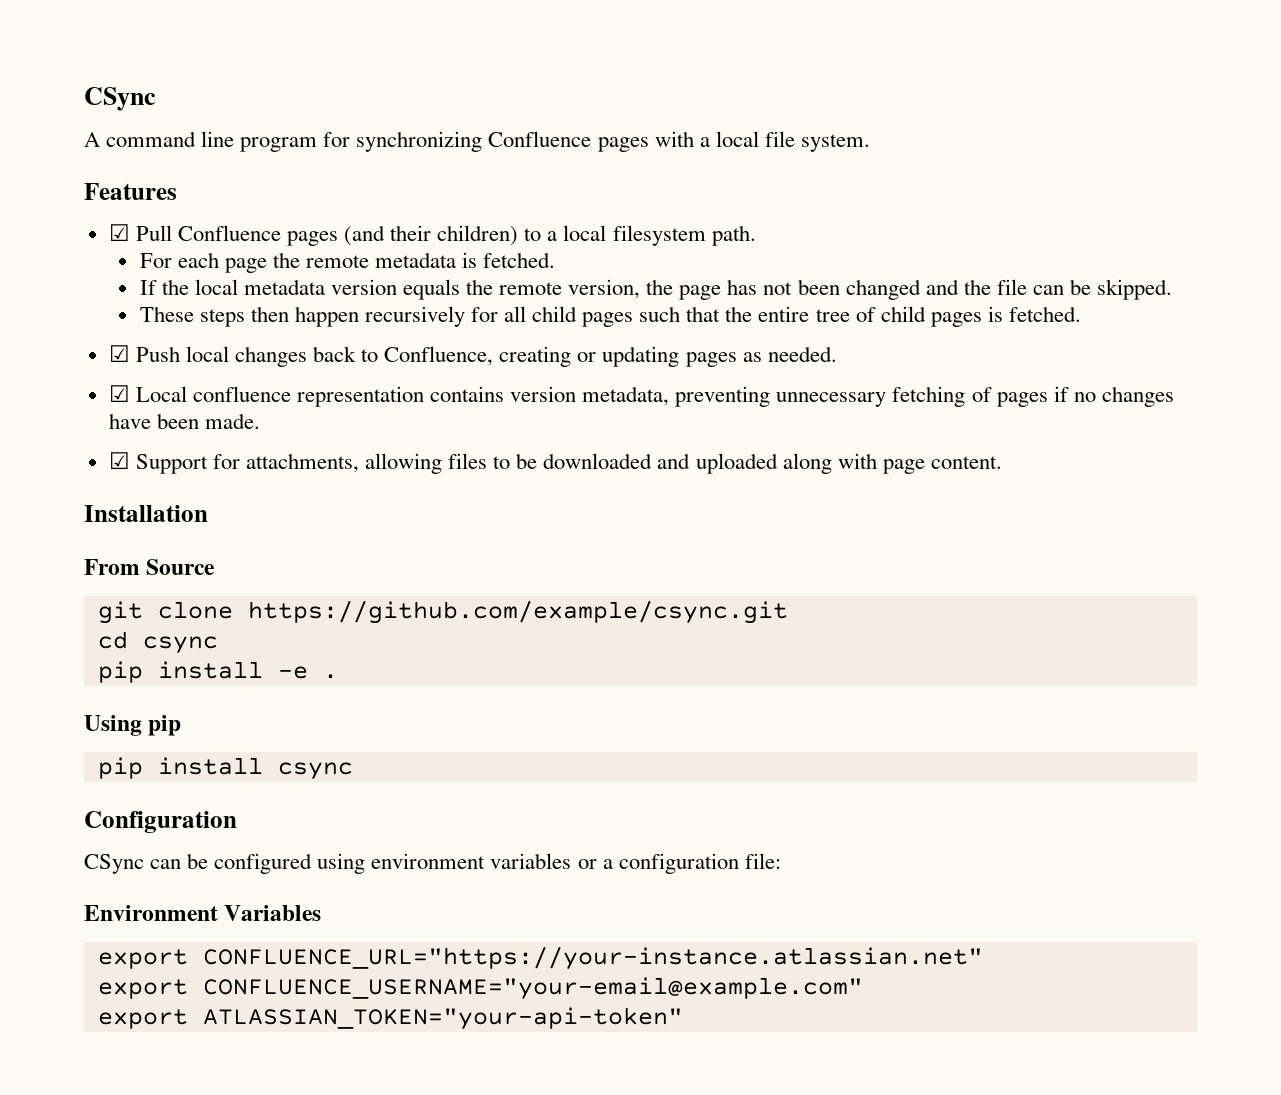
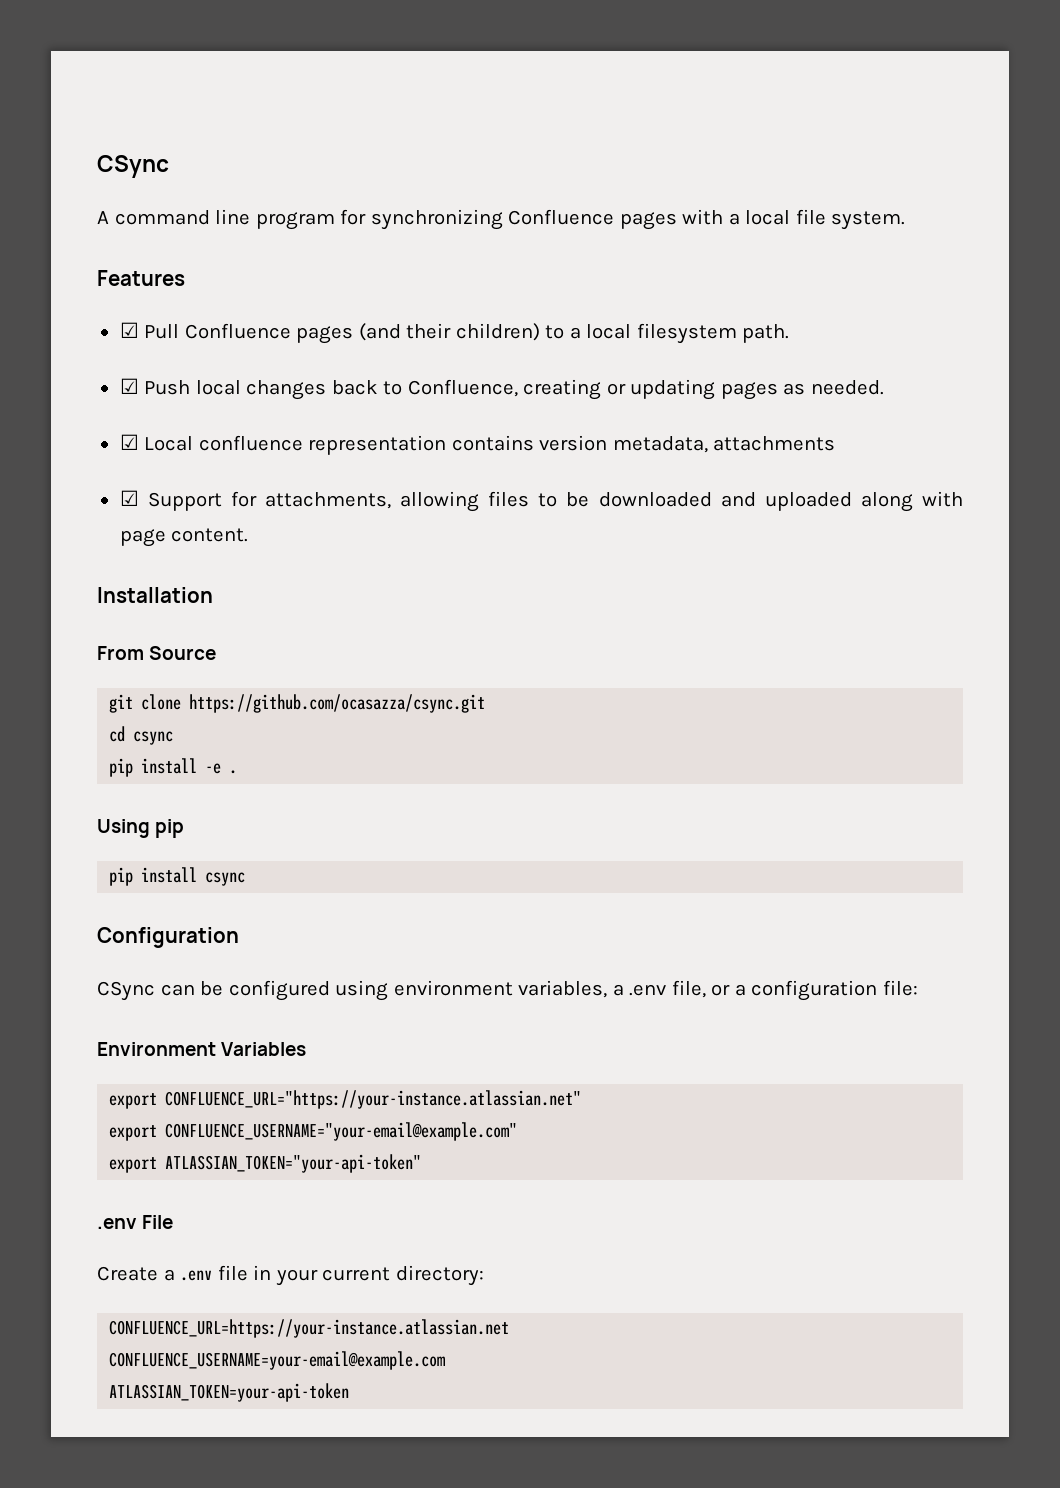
- For each page the remote metadata is fetched.
- If the local metadata version equals the remote version, the page has not been changed and the file can be skipped.
- These steps then happen recursively for all child pages such that the entire tree of child pages is fetched.
- ☑ Local confluence representation contains version metadata, preventing unnecessary fetching of pages if no changes have been made.
+ ☑ Local confluence representation contains version metadata, attachments
- git clone https://github.com/example/csync.git
+ git clone https://github.com/ocasazza/csync.git
- CSync can be configured using environment variables or a configuration file:
+ CSync can be configured using environment variables, a .env file, or a configuration file:
+ .env File
+ Create a .env file in your current directory:
+ CONFLUENCE_URL=https://your-instance.atlassian.net
+ CONFLUENCE_USERNAME=your-email@example.com
+ ATLASSIAN_TOKEN=your-api-token

